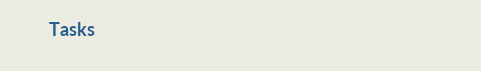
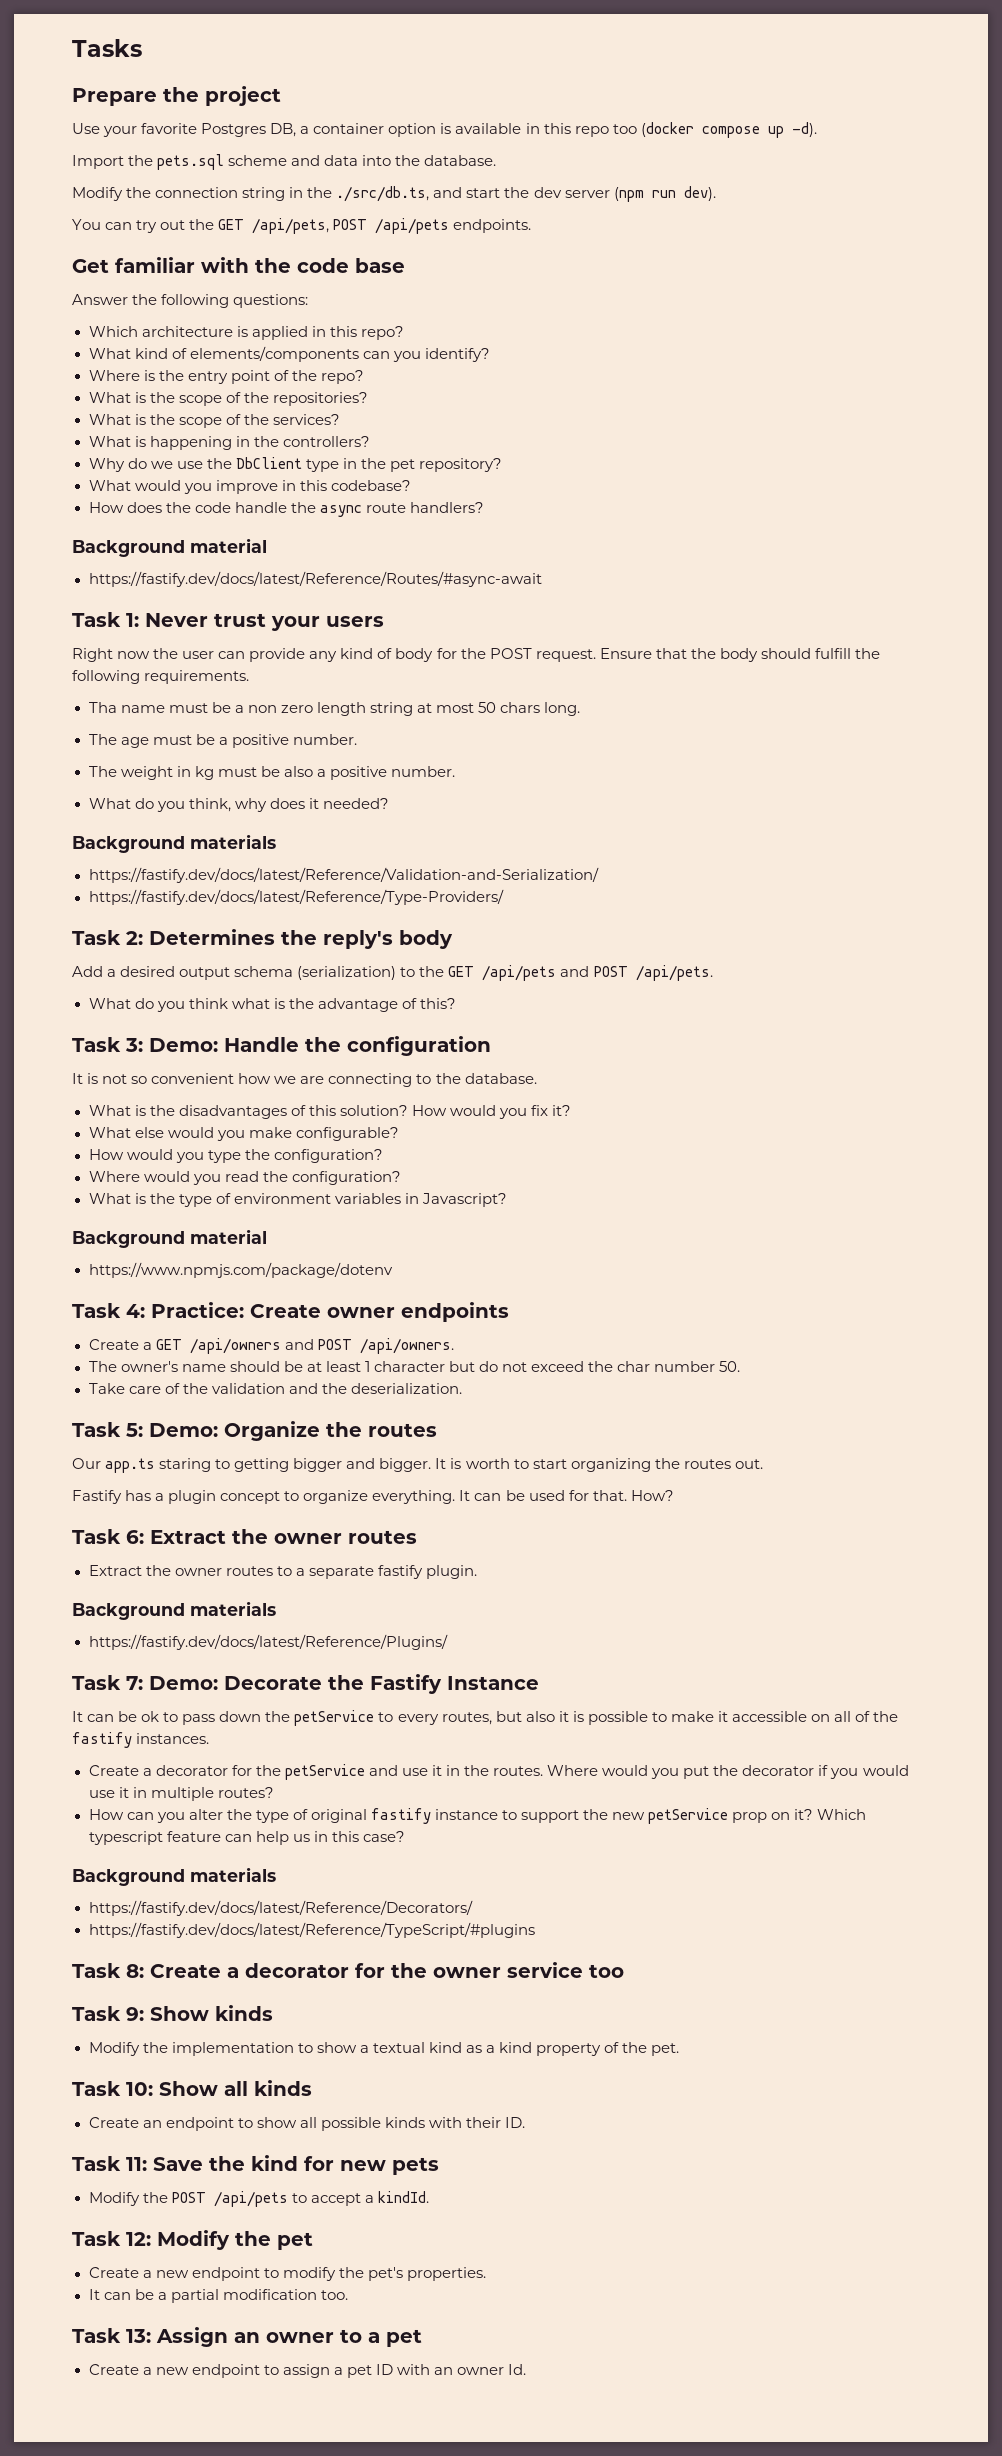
+ Prepare the project
+ Use your favorite Postgres DB, a container option is available in this repo too (docker compose up -d).
+ Import the pets.sql scheme and data into the database.
+ Modify the connection string in the ./src/db.ts, and start the dev server (npm run dev).
+ You can try out the GET /api/pets, POST /api/pets endpoints.
+ Get familiar with the code base
+ Answer the following questions:
+ Which architecture is applied in this repo?
+ What kind of elements/components can you identify?
+ Where is the entry point of the repo?
+ What is the scope of the repositories?
+ What is the scope of the services?
+ What is happening in the controllers?
+ Why do we use the DbClient type in the pet repository?
+ What would you improve in this codebase?
+ How does the code handle the async route handlers?
+ Background material
+ https://fastify.dev/docs/latest/Reference/Routes/#async-await
+ Task 1: Never trust your users
+ Right now the user can provide any kind of body for the POST request. Ensure that the body should fulfill the following requirements.
+ Tha name must be a non zero length string at most 50 chars long.
+ The age must be a positive number.
+ The weight in kg must be also a positive number.
+ What do you think, why does it needed?
+ Background materials
+ https://fastify.dev/docs/latest/Reference/Validation-and-Serialization/
+ https://fastify.dev/docs/latest/Reference/Type-Providers/
+ Task 2: Determines the reply's body
+ Add a desired output schema (serialization) to the GET /api/pets and POST /api/pets.
+ What do you think what is the advantage of this?
+ Task 3: Demo: Handle the configuration
+ It is not so convenient how we are connecting to the database.
+ What is the disadvantages of this solution? How would you fix it?
+ What else would you make configurable?
+ How would you type the configuration?
+ Where would you read the configuration?
+ What is the type of environment variables in Javascript?
+ Background material
+ https://www.npmjs.com/package/dotenv
+ Task 4: Practice: Create owner endpoints
+ Create a GET /api/owners and POST /api/owners.
+ The owner's name should be at least 1 character but do not exceed the char number 50.
+ Take care of the validation and the deserialization.
+ Task 5: Demo: Organize the routes
+ Our app.ts staring to getting bigger and bigger. It is worth to start organizing the routes out.
+ Fastify has a plugin concept to organize everything. It can be used for that. How?
+ Task 6: Extract the owner routes
+ Extract the owner routes to a separate fastify plugin.
+ Background materials
+ https://fastify.dev/docs/latest/Reference/Plugins/
+ Task 7: Demo: Decorate the Fastify Instance
+ It can be ok to pass down the petService to every routes, but also it is possible to make it accessible on all of the fastify instances.
+ Create a decorator for the petService and use it in the routes. Where would you put the decorator if you would use it in multiple routes?
+ How can you alter the type of original fastify instance to support the new petService prop on it? Which typescript feature can help us in this case?
+ Background materials
+ https://fastify.dev/docs/latest/Reference/Decorators/
+ https://fastify.dev/docs/latest/Reference/TypeScript/#plugins
+ Task 8: Create a decorator for the owner service too
+ Task 9: Show kinds
+ Modify the implementation to show a textual kind as a kind property of the pet.
+ Task 10: Show all kinds
+ Create an endpoint to show all possible kinds with their ID.
+ Task 11: Save the kind for new pets
+ Modify the POST /api/pets to accept a kindId.
+ Task 12: Modify the pet
+ Create a new endpoint to modify the pet's properties.
+ It can be a partial modification too.
+ Task 13: Assign an owner to a pet
+ Create a new endpoint to assign a pet ID with an owner Id.

